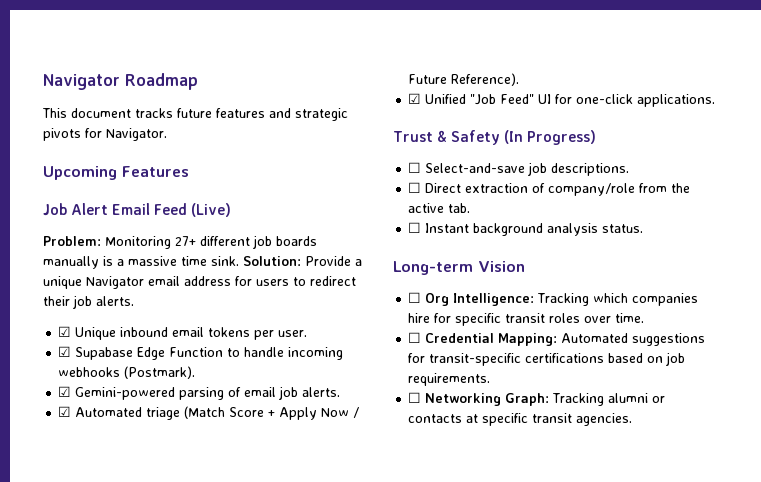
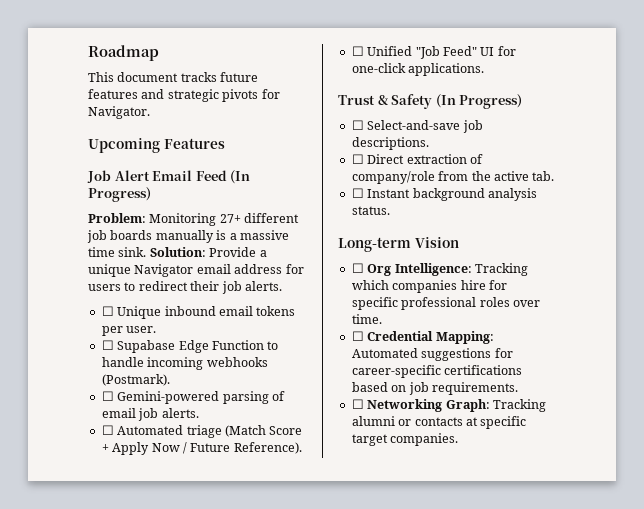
- Navigator Roadmap
+ Roadmap
- Job Alert Email Feed (Live)
+ Job Alert Email Feed (In Progress)
- ☑ Unique inbound email tokens per user.
+ ☐ Unique inbound email tokens per user.
- ☑ Supabase Edge Function to handle incoming webhooks (Postmark).
+ ☐ Supabase Edge Function to handle incoming webhooks (Postmark).
- ☑ Gemini-powered parsing of email job alerts.
+ ☐ Gemini-powered parsing of email job alerts.
- ☑ Automated triage (Match Score + Apply Now / Future Reference).
+ ☐ Automated triage (Match Score + Apply Now / Future Reference).
- ☑ Unified "Job Feed" UI for one-click applications.
+ ☐ Unified "Job Feed" UI for one-click applications.
- ☐ Org Intelligence: Tracking which companies hire for specific transit roles over time.
+ ☐ Org Intelligence: Tracking which companies hire for specific professional roles over time.
- ☐ Credential Mapping: Automated suggestions for transit-specific certifications based on job requirements.
+ ☐ Credential Mapping: Automated suggestions for career-specific certifications based on job requirements.
- ☐ Networking Graph: Tracking alumni or contacts at specific transit agencies.
+ ☐ Networking Graph: Tracking alumni or contacts at specific target companies.

